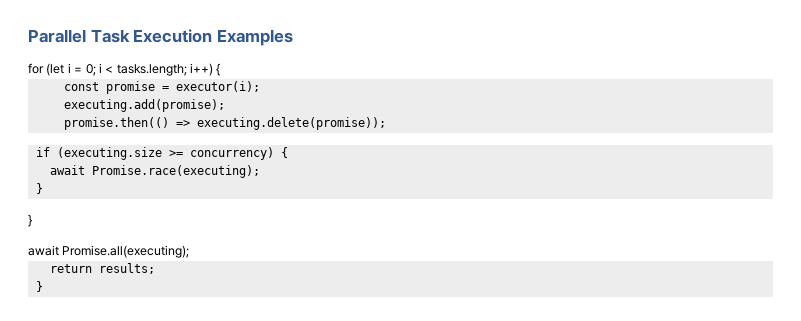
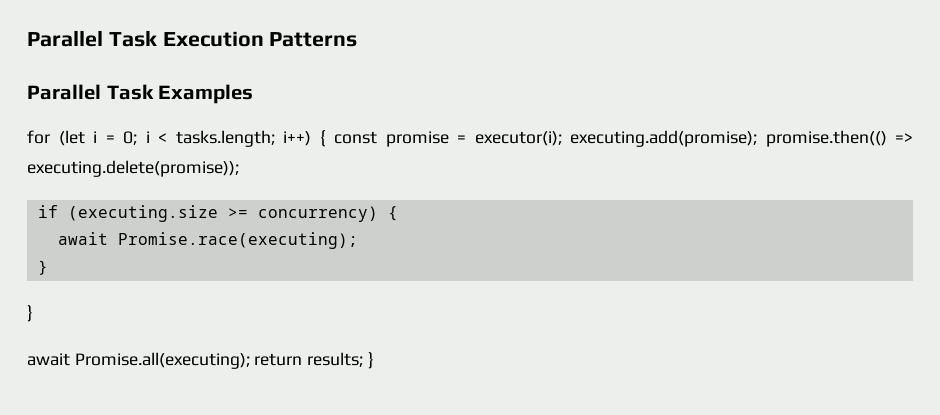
- Parallel Task Execution Examples
+ Parallel Task Execution Patterns
+ Parallel Task Examples
- for (let i = 0; i < tasks.length; i++) {
- const promise = executor(i);
- executing.add(promise);
- promise.then(() => executing.delete(promise));
+ for (let i = 0; i < tasks.length; i++) { const promise = executor(i); executing.add(promise); promise.then(() => executing.delete(promise));
- await Promise.all(executing);
- return results;
- }
+ await Promise.all(executing); return results; }

